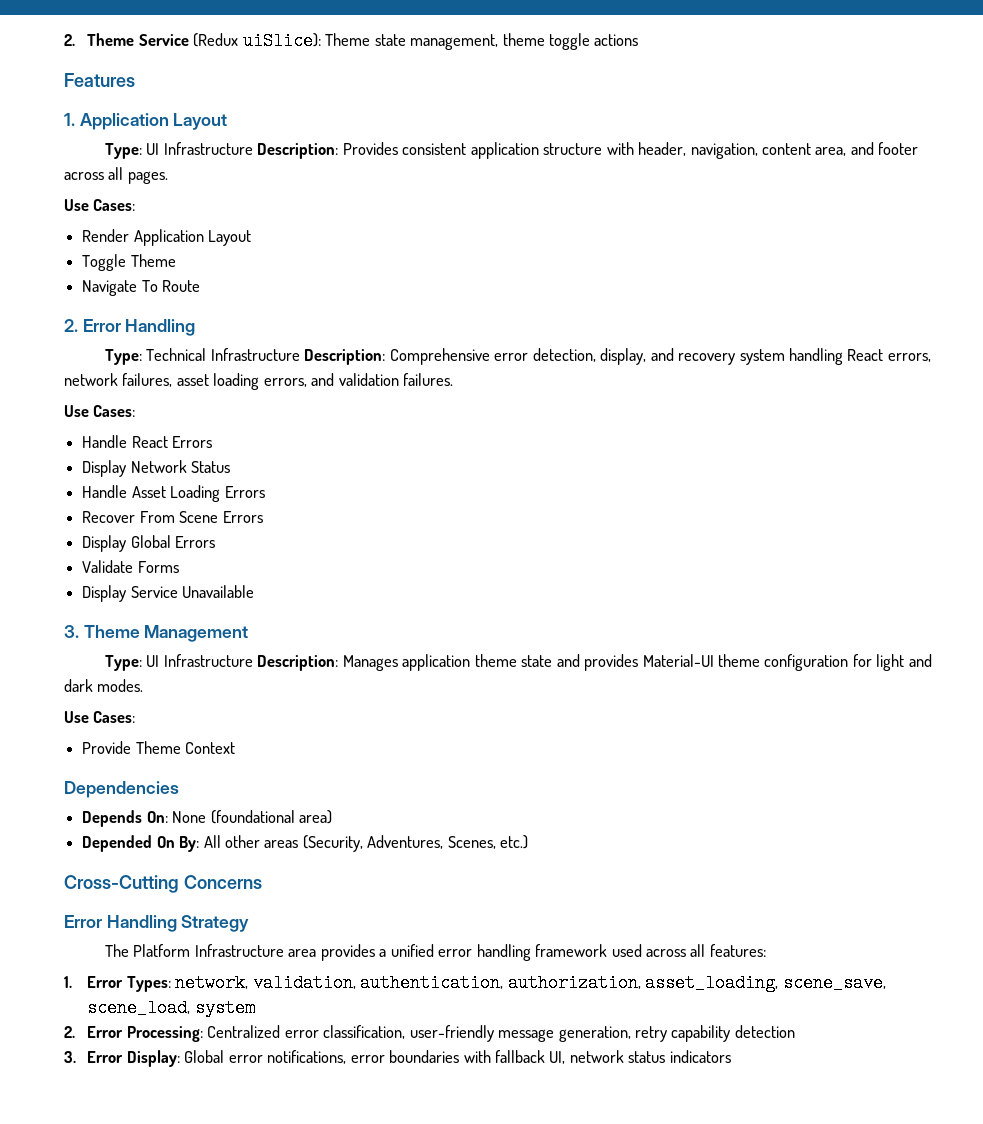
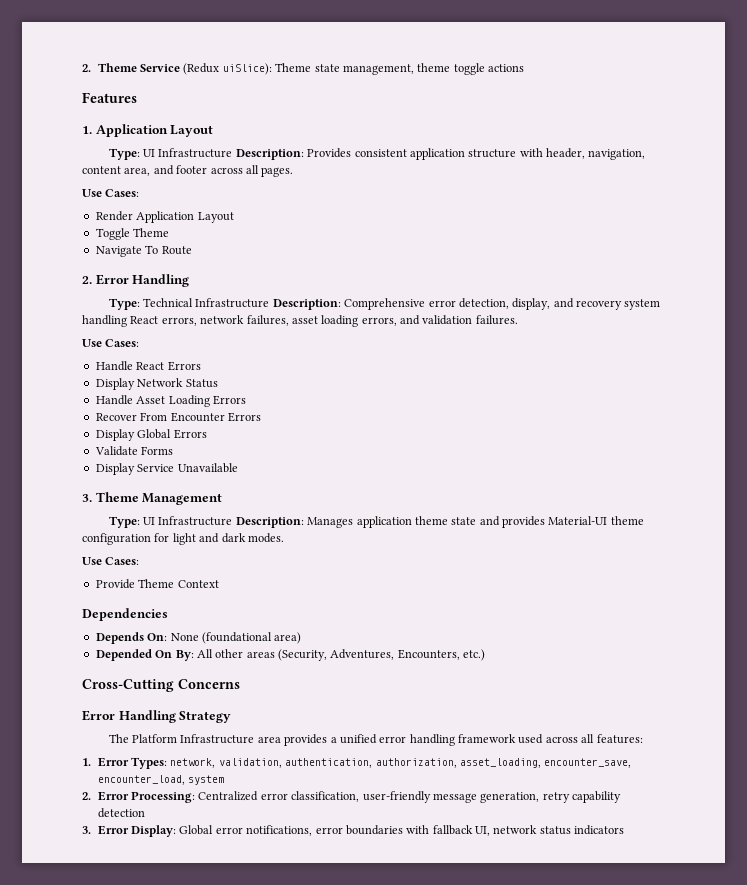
- Recover From Scene Errors
+ Recover From Encounter Errors
- Depended On By: All other areas (Security, Adventures, Scenes, etc.)
+ Depended On By: All other areas (Security, Adventures, Encounters, etc.)
- 1. Error Types: network, validation, authentication, authorization, asset_loading, scene_save, scene_load, system
+ 1. Error Types: network, validation, authentication, authorization, asset_loading, encounter_save, encounter_load, system

